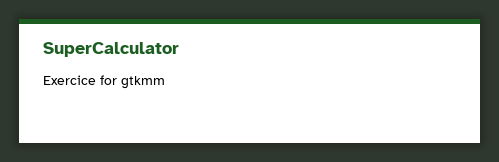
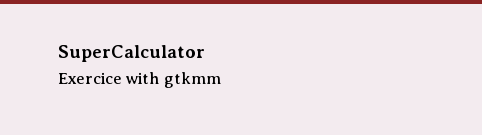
- Exercice for gtkmm
+ Exercice with gtkmm

